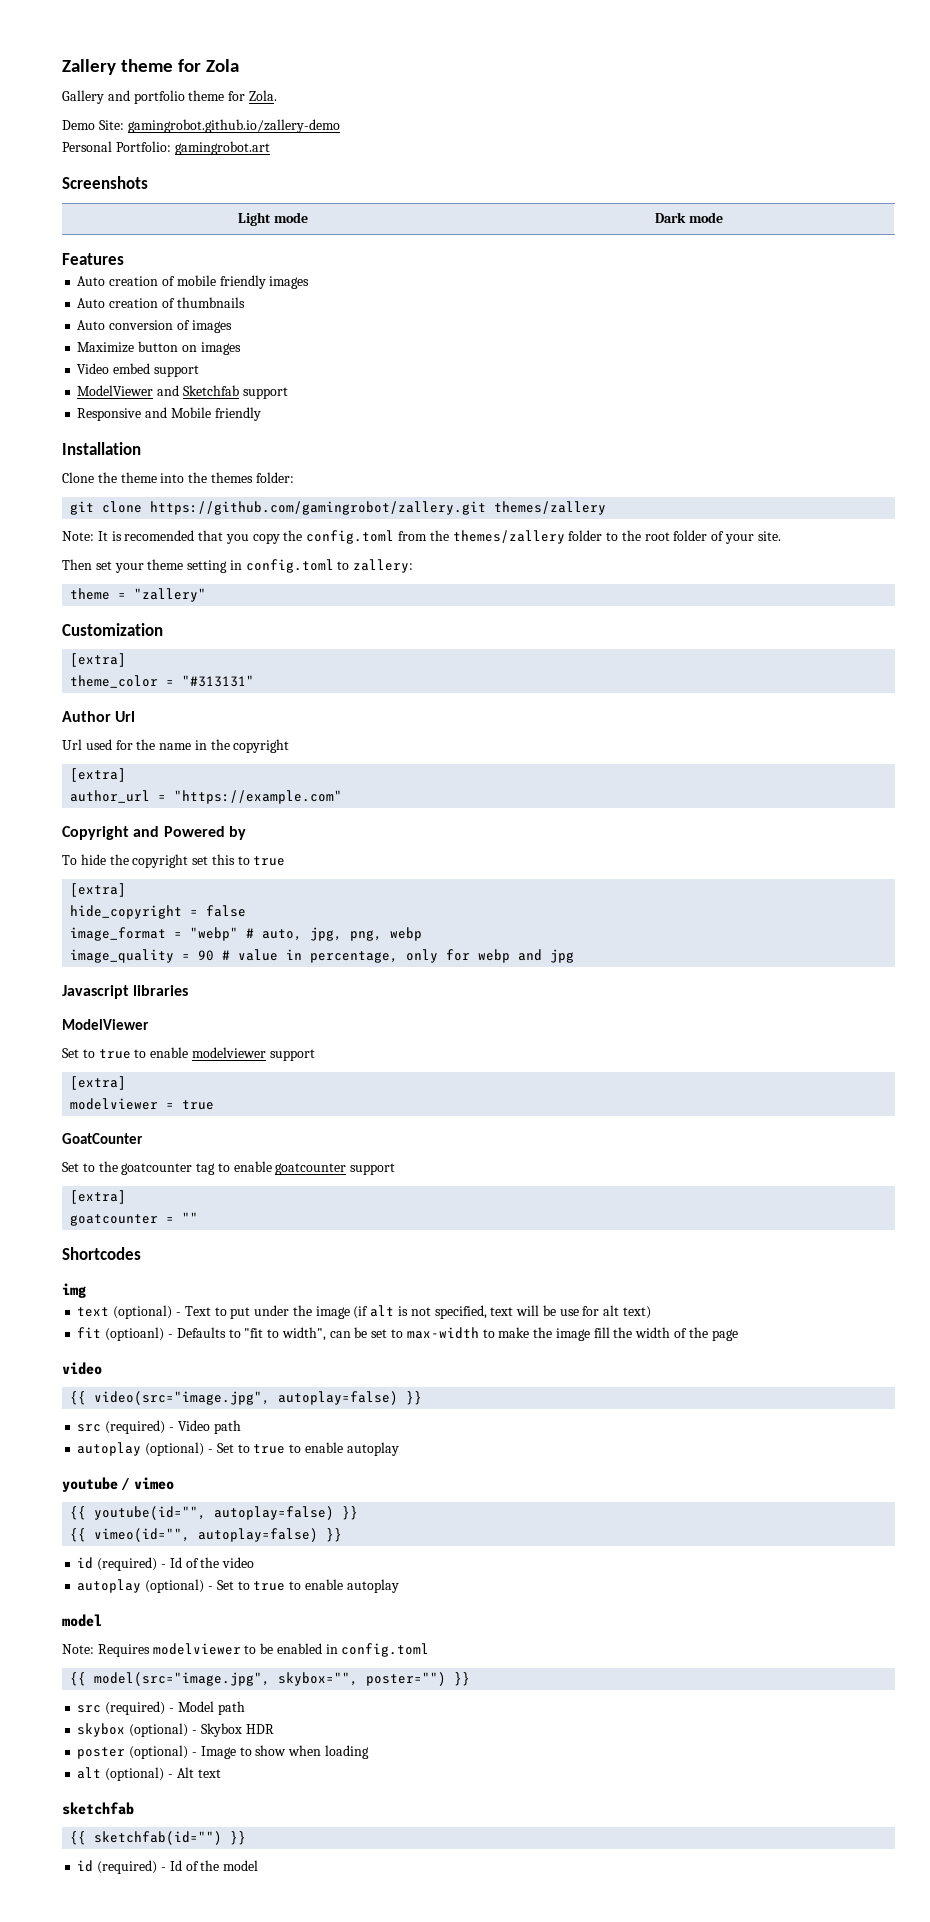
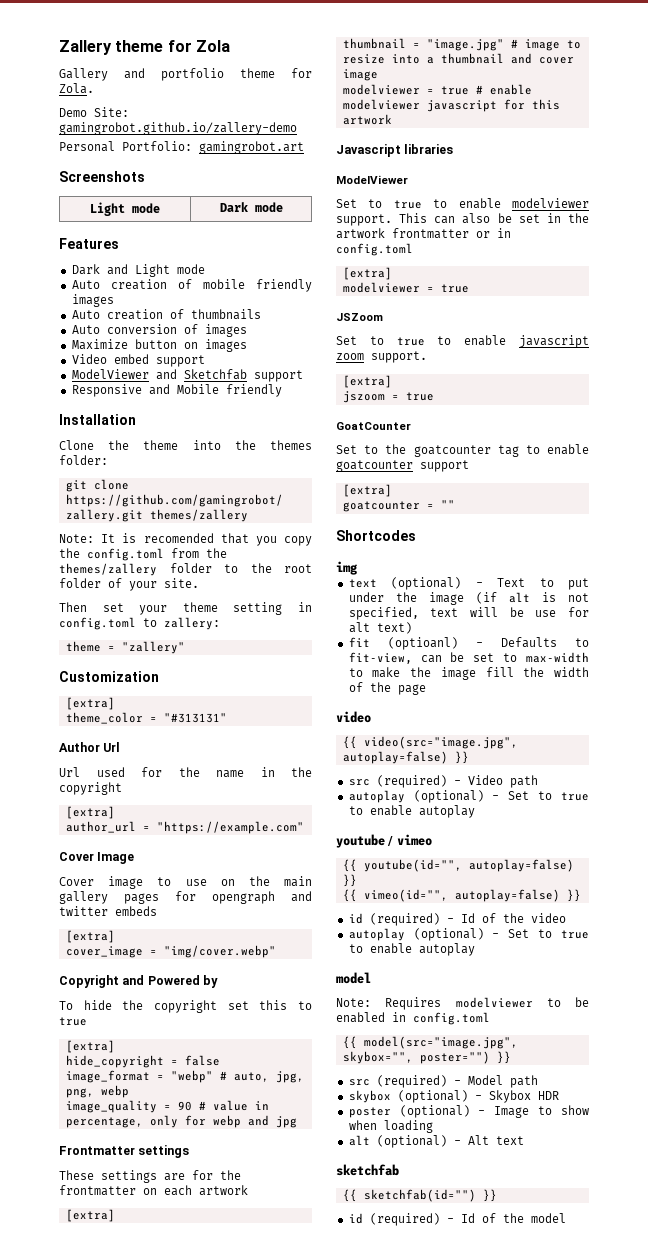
+ Dark and Light mode
+ Cover Image
+ Cover image to use on the main gallery pages for opengraph and twitter embeds
+ [extra]
+ cover_image = "img/cover.webp"
+ Frontmatter settings
+ These settings are for the frontmatter on each artwork
+ [extra]
+ thumbnail = "image.jpg" # image to resize into a thumbnail and cover image
+ modelviewer = true # enable modelviewer javascript for this artwork
- Set to true to enable modelviewer support
+ Set to true to enable modelviewer support. This can also be set in the artwork frontmatter or in config.toml
  [extra]
  modelviewer = true
+ JSZoom
+ Set to true to enable javascript zoom support.
+ [extra]
+ jszoom = true
- fit (optioanl) - Defaults to "fit to width", can be set to max-width to make the image fill the width of the page
+ fit (optioanl) - Defaults to fit-view, can be set to max-width to make the image fill the width of the page

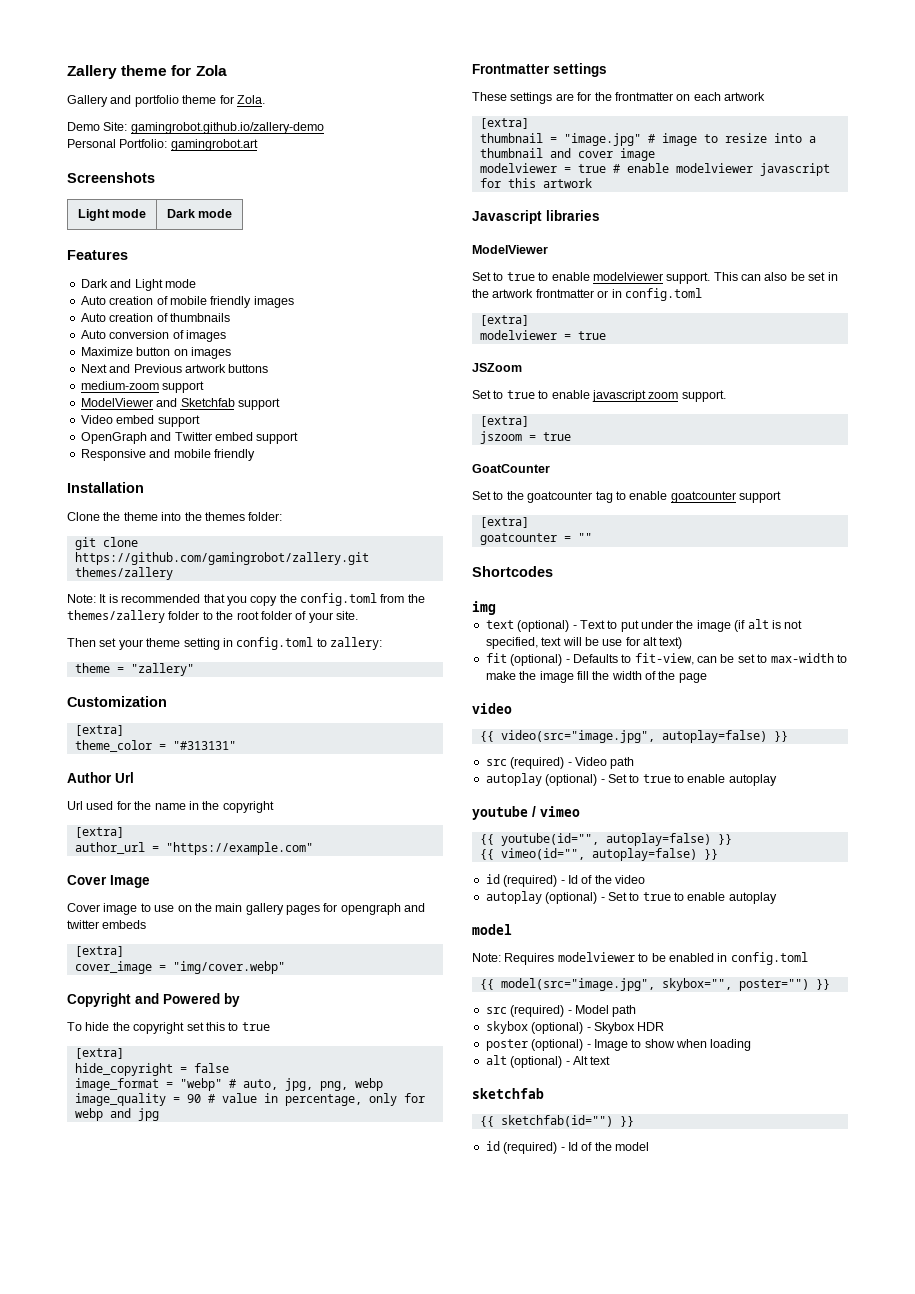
- Video embed support
+ Next and Previous artwork buttons
+ medium-zoom support
+ Video embed support
+ OpenGraph and Twitter embed support
- Responsive and Mobile friendly
+ Responsive and mobile friendly
- Note: It is recomended that you copy the config.toml from the themes/zallery folder to the root folder of your site.
+ Note: It is recommended that you copy the config.toml from the themes/zallery folder to the root folder of your site.
- fit (optioanl) - Defaults to fit-view, can be set to max-width to make the image fill the width of the page
+ fit (optional) - Defaults to fit-view, can be set to max-width to make the image fill the width of the page

